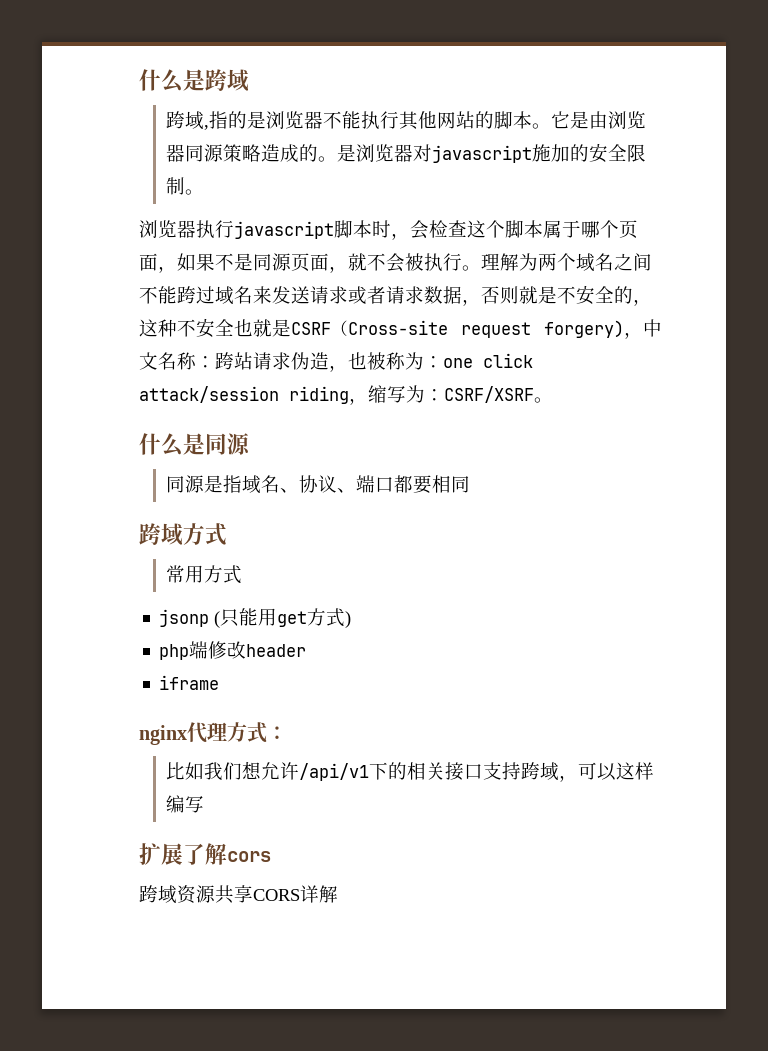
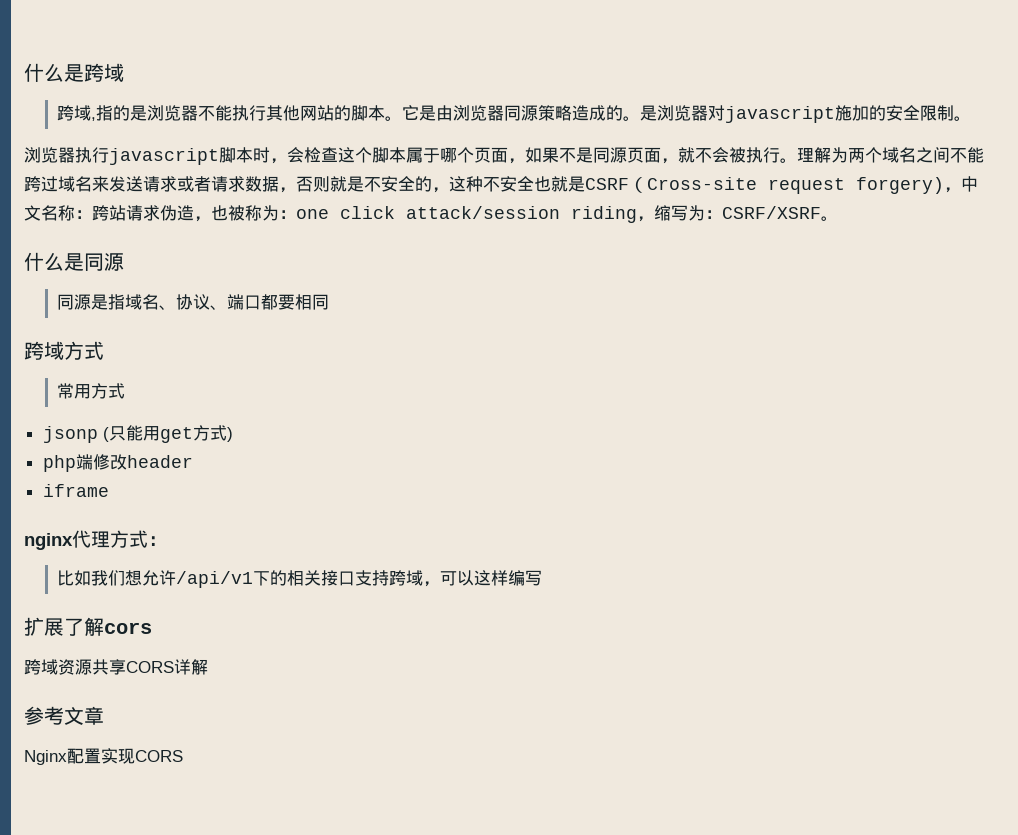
+ 参考文章
+ Nginx配置实现CORS

